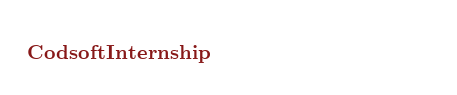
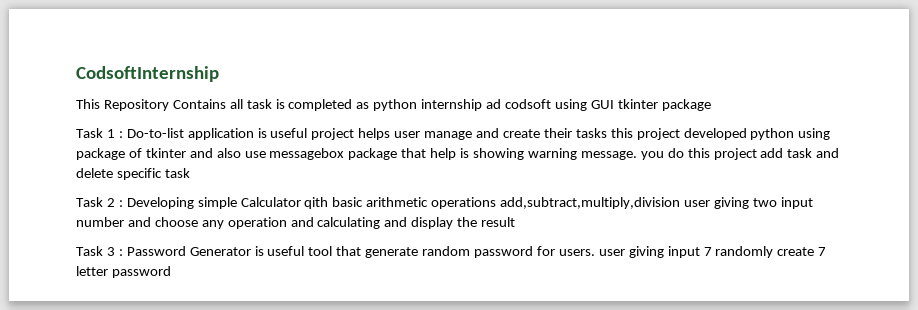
+ This Repository Contains all task is completed as python internship ad codsoft using GUI tkinter package
+ Task 1 : Do-to-list application is useful project helps user manage and create their tasks this project developed python using package of tkinter and also use messagebox package that help is showing warning message. you do this project add task and delete specific task
+ Task 2 : Developing simple Calculator qith basic arithmetic operations add,subtract,multiply,division user giving two input number and choose any operation and calculating and display the result
+ Task 3 : Password Generator is useful tool that generate random password for users. user giving input 7 randomly create 7 letter password

